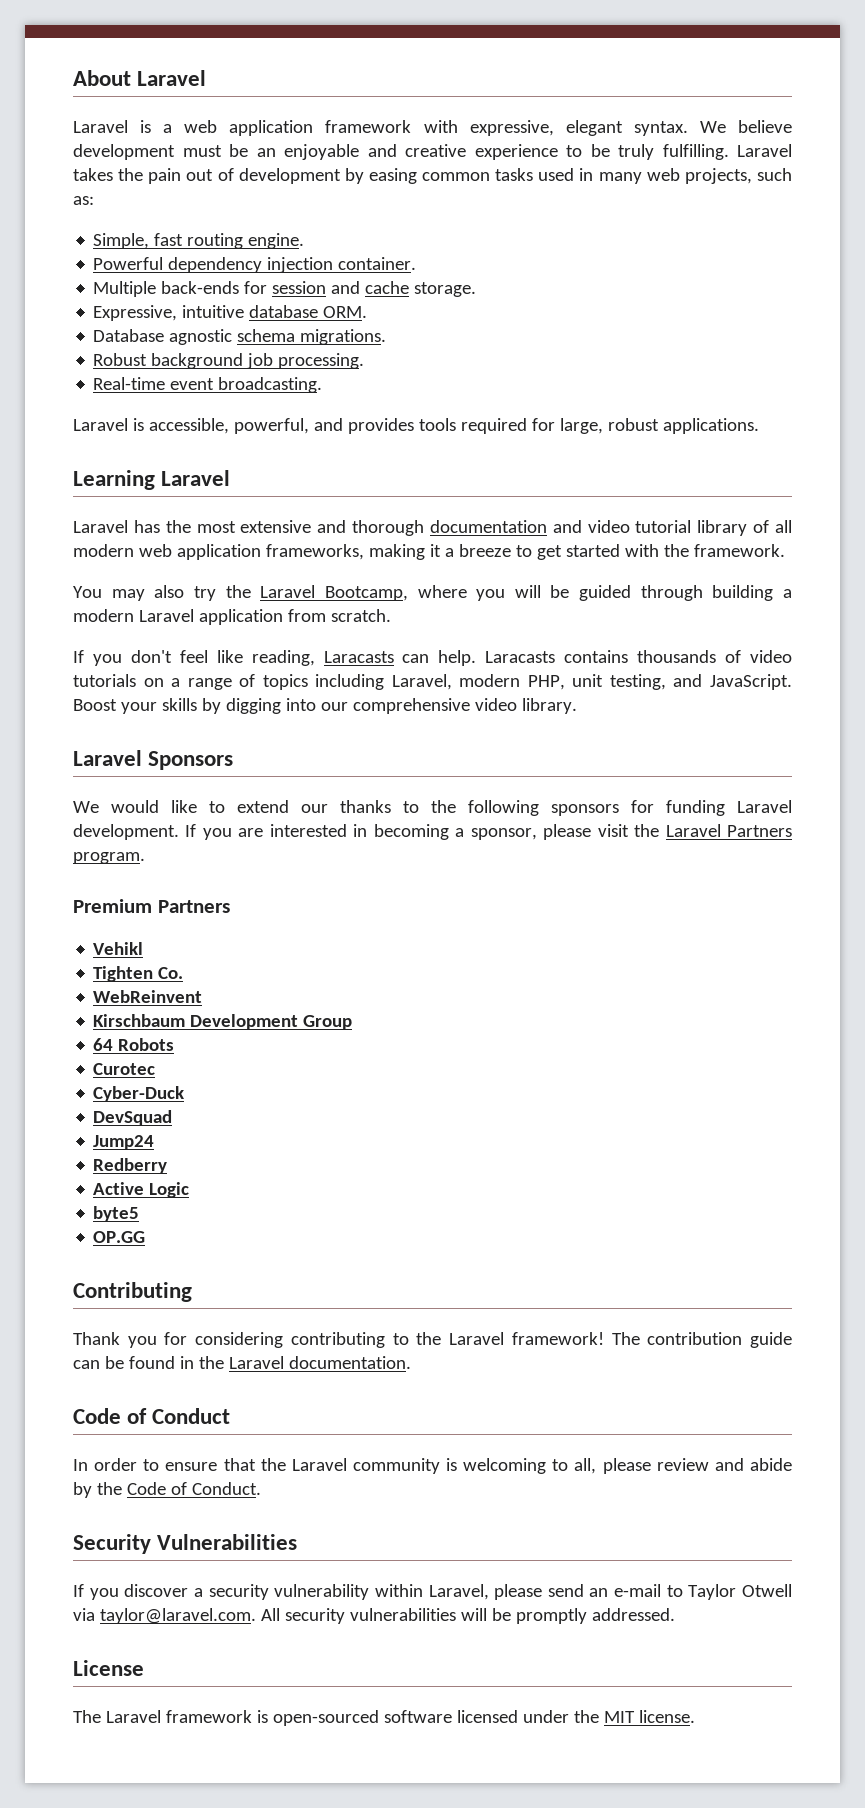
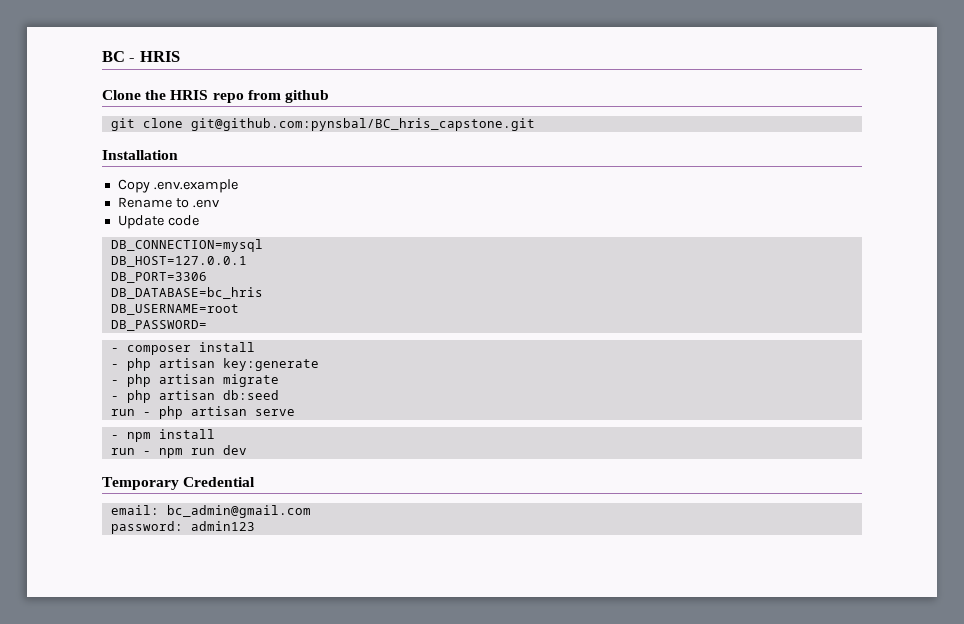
- About Laravel
- Laravel is a web application framework with expressive, elegant syntax. We believe development must be an enjoyable and creative experience to be truly fulfilling. Laravel takes the pain out of development by easing common tasks used in many web projects, such as:
- Simple, fast routing engine.
- Powerful dependency injection container.
- Multiple back-ends for session and cache storage.
- Expressive, intuitive database ORM.
- Database agnostic schema migrations.
- Robust background job processing.
- Real-time event broadcasting.
- Laravel is accessible, powerful, and provides tools required for large, robust applications.
- Learning Laravel
- Laravel has the most extensive and thorough documentation and video tutorial library of all modern web application frameworks, making it a breeze to get started with the framework.
- You may also try the Laravel Bootcamp, where you will be guided through building a modern Laravel application from scratch.
- If you don't feel like reading, Laracasts can help. Laracasts contains thousands of video tutorials on a range of topics including Laravel, modern PHP, unit testing, and JavaScript. Boost your skills by digging into our comprehensive video library.
- Laravel Sponsors
- We would like to extend our thanks to the following sponsors for funding Laravel development. If you are interested in becoming a sponsor, please visit the Laravel Partners program.
- Premium Partners
- Vehikl
- Tighten Co.
- WebReinvent
- Kirschbaum Development Group
- 64 Robots
- Curotec
- Cyber-Duck
- DevSquad
- Jump24
- Redberry
- Active Logic
- byte5
- OP.GG
- Contributing
- Thank you for considering contributing to the Laravel framework! The contribution guide can be found in the Laravel documentation.
- Code of Conduct
- In order to ensure that the Laravel community is welcoming to all, please review and abide by the Code of Conduct.
- Security Vulnerabilities
- If you discover a security vulnerability within Laravel, please send an e-mail to Taylor Otwell via taylor@laravel.com. All security vulnerabilities will be promptly addressed.
- License
- The Laravel framework is open-sourced software licensed under the MIT license.
+ BC - HRIS
+ Clone the HRIS repo from github
+ git clone git@github.com:pynsbal/BC_hris_capstone.git
+ Installation
+ Copy .env.example
+ Rename to .env
+ Update code
+ DB_CONNECTION=mysql
+ DB_HOST=127.0.0.1
+ DB_PORT=3306
+ DB_DATABASE=bc_hris
+ DB_USERNAME=root
+ DB_PASSWORD=
+ - composer install
+ - php artisan key:generate
+ - php artisan migrate
+ - php artisan db:seed
+ run - php artisan serve
+ - npm install
+ run - npm run dev
+ Temporary Credential
+ email: bc_admin@gmail.com
+ password: admin123

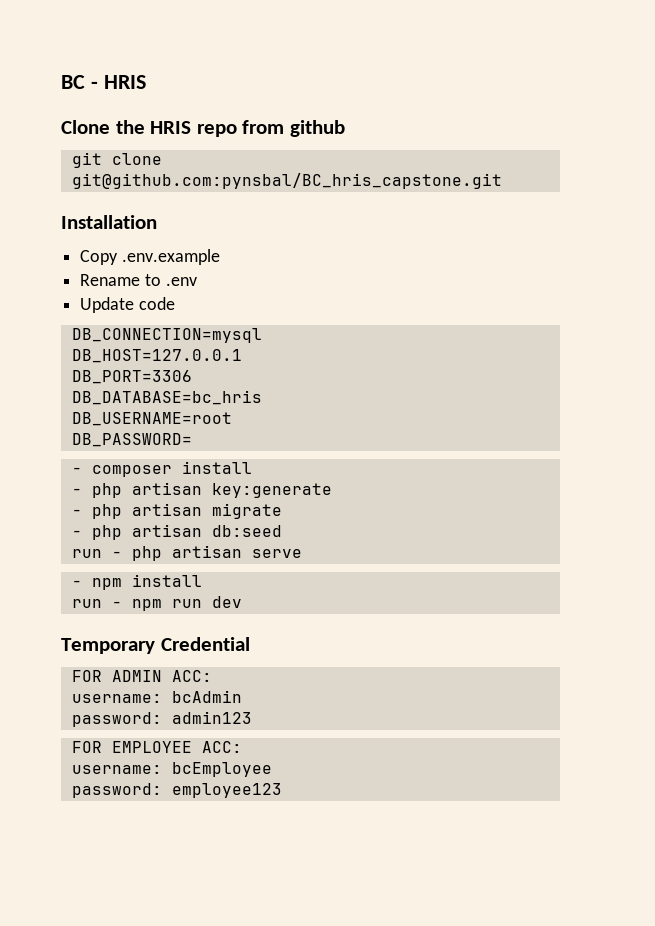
- email: bc_admin@gmail.com
+ FOR ADMIN ACC:
+ username: bcAdmin
  password: admin123
+ FOR EMPLOYEE ACC:
+ username: bcEmployee
+ password: employee123

